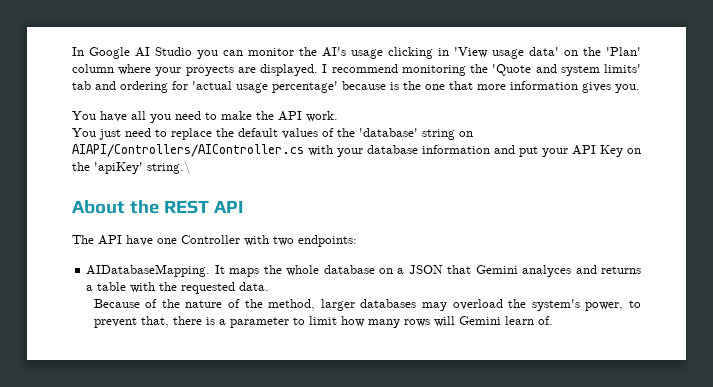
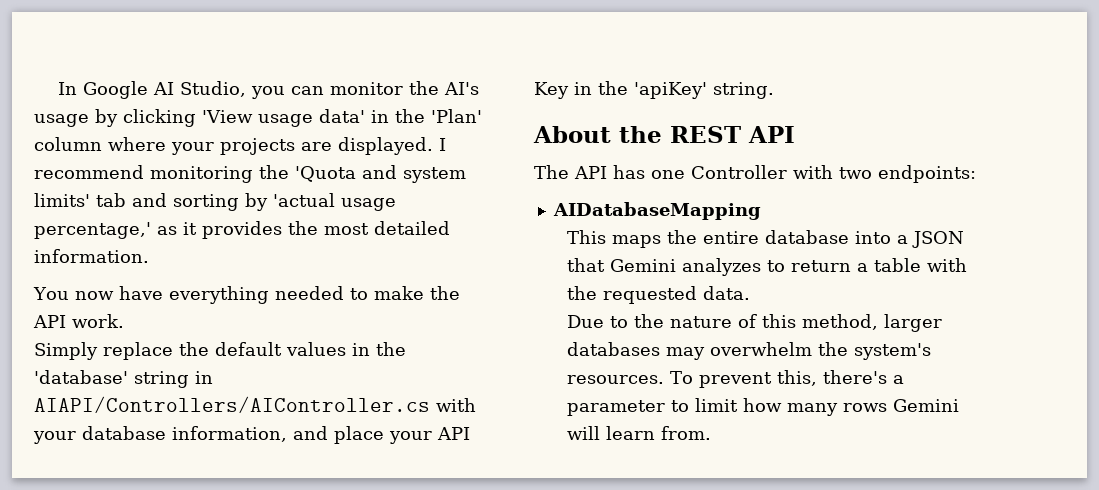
- In Google AI Studio you can monitor the AI's usage clicking in 'View usage data' on the 'Plan' column where your proyects are displayed.
+ In Google AI Studio, you can monitor the AI's usage by clicking 'View usage data' in the 'Plan' column where your projects are displayed.
- I recommend monitoring the 'Quote and system limits' tab and ordering for 'actual usage percentage' because is the one that more information gives you.
- You have all you need to make the API work.
+ I recommend monitoring the 'Quota and system limits' tab and sorting by 'actual usage percentage,' as it provides the most detailed information.
+ You now have everything needed to make the API work.
- You just need to replace the default values of the 'database' string on AIAPI/Controllers/AIController.cs with your database information and put your API Key on the 'apiKey' string.\
+ Simply replace the default values in the 'database' string in AIAPI/Controllers/AIController.cs with your database information, and place your API Key in the 'apiKey' string.
- The API have one Controller with two endpoints:
+ The API has one Controller with two endpoints:
- AIDatabaseMapping. It maps the whole database on a JSON that Gemini analyces and returns a table with the requested data.
+ AIDatabaseMapping
+ This maps the entire database into a JSON that Gemini analyzes to return a table with the requested data.
- Because of the nature of the method, larger databases may overload the system's power, to prevent that, there is a parameter to limit how many rows will Gemini learn of.
+ Due to the nature of this method, larger databases may overwhelm the system's resources. To prevent this, there's a parameter to limit how many rows Gemini will learn from.

